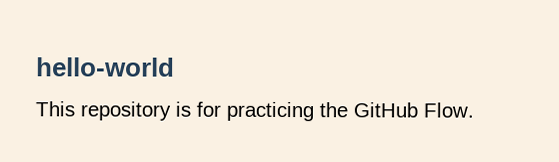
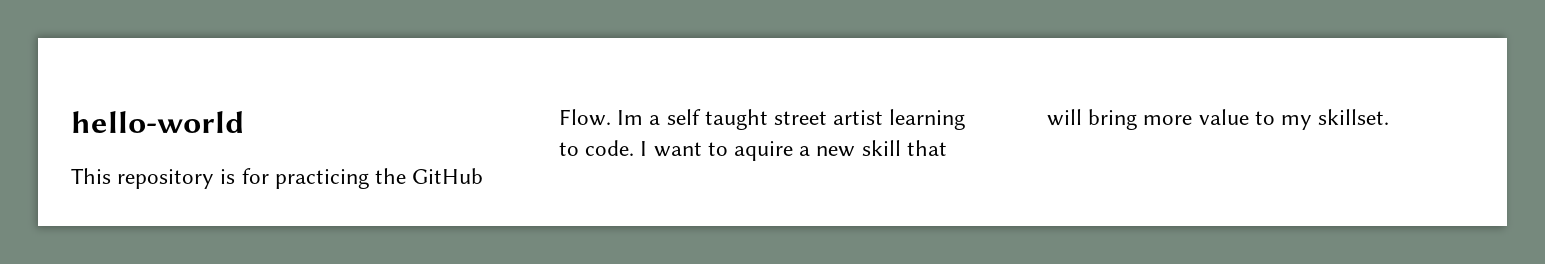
+ Im a self taught street artist learning to code. I want to aquire a new skill that will bring more value to my skillset.

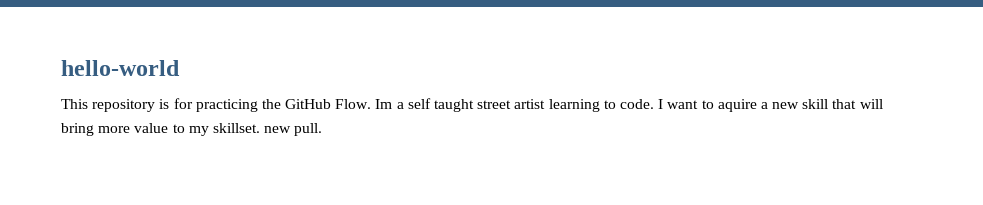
- I want to aquire a new skill that will bring more value to my skillset.
+ I want to aquire a new skill that will bring more value to my skillset. new pull.

